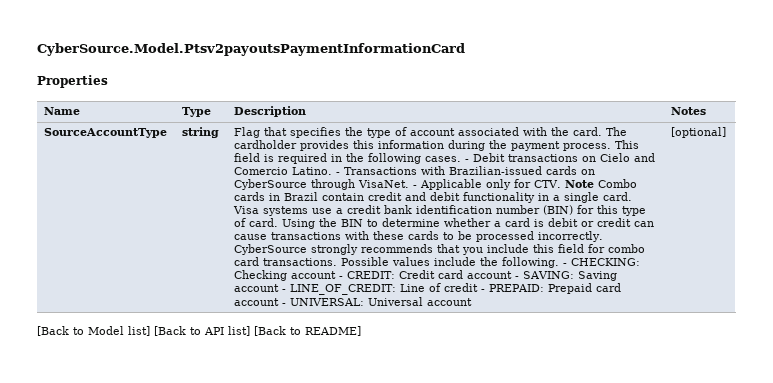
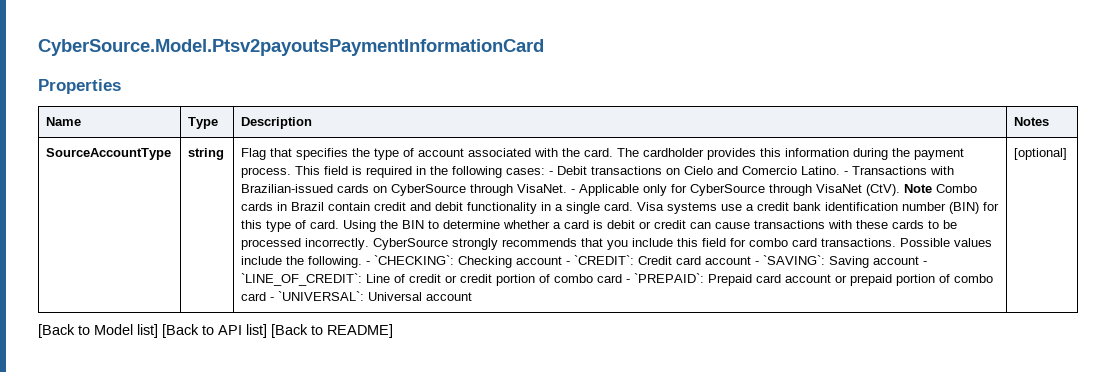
- This field is required in the following cases. - Debit transactions on Cielo and Comercio Latino.
+ This field is required in the following cases: - Debit transactions on Cielo and Comercio Latino.
- - Applicable only for CTV. Note Combo cards in Brazil contain credit and debit functionality in a single card.
+ - Applicable only for CyberSource through VisaNet (CtV). Note Combo cards in Brazil contain credit and debit functionality in a single card.
- - CHECKING: Checking account - CREDIT: Credit card account - SAVING: Saving account - LINE_OF_CREDIT: Line of credit - PREPAID: Prepaid card account - UNIVERSAL: Universal account
+ - `CHECKING`: Checking account - `CREDIT`: Credit card account - `SAVING`: Saving account - `LINE_OF_CREDIT`: Line of credit or credit portion of combo card - `PREPAID`: Prepaid card account or prepaid portion of combo card - `UNIVERSAL`: Universal account

